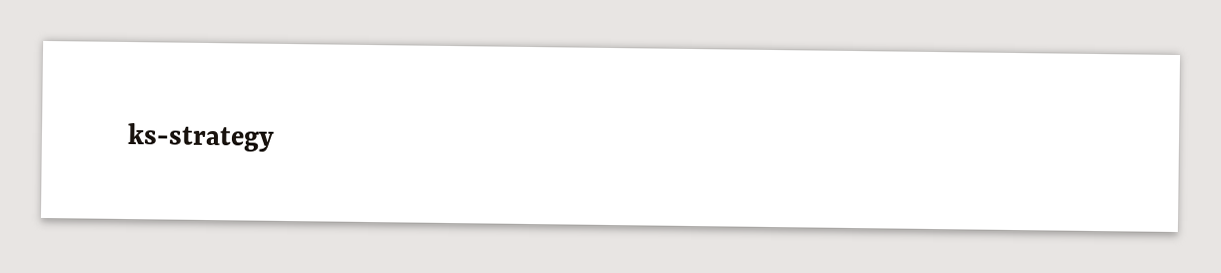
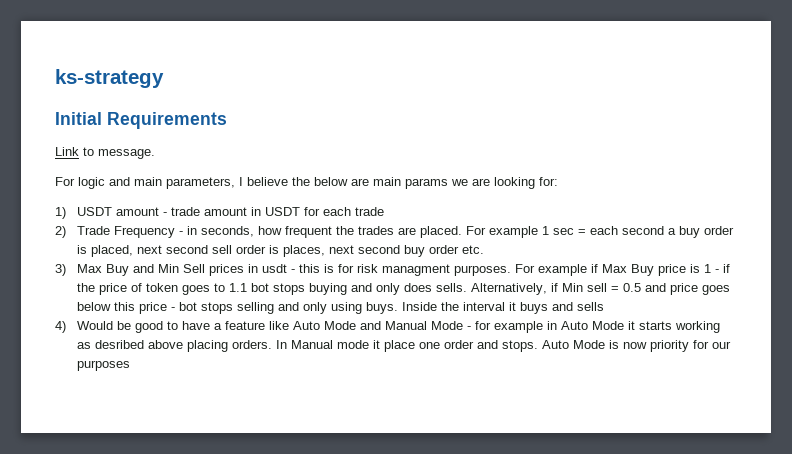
+ Initial Requirements
+ Link to message.
+ For logic and main parameters, I believe the below are main params we are looking for:
+ 1) USDT amount - trade amount in USDT for each trade
+ 2) Trade Frequency - in seconds, how frequent the trades are placed. For example 1 sec = each second a buy order is placed, next second sell order is places, next second buy order etc.
+ 3) Max Buy and Min Sell prices in usdt - this is for risk managment purposes. For example if Max Buy price is 1 - if the price of token goes to 1.1 bot stops buying and only does sells. Alternatively, if Min sell = 0.5 and price goes below this price - bot stops selling and only using buys. Inside the interval it buys and sells
+ 4) Would be good to have a feature like Auto Mode and Manual Mode - for example in Auto Mode it starts working as desribed above placing orders. In Manual mode it place one order and stops. Auto Mode is now priority for our purposes

